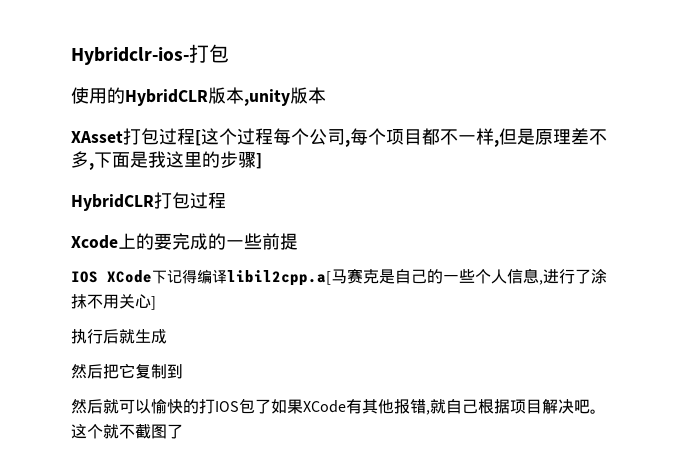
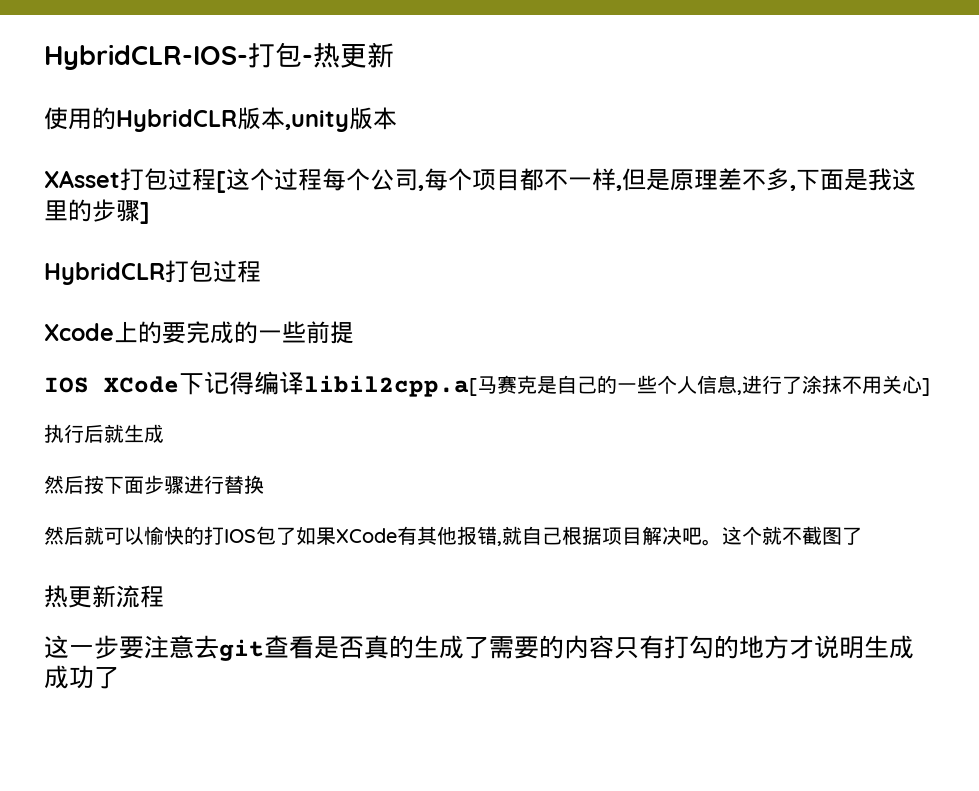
- Hybridclr-ios-打包
+ HybridCLR-IOS-打包-热更新
- 然后把它复制到
+ 然后按下面步骤进行替换
+ 热更新流程
+ 这一步要注意去git查看是否真的生成了需要的内容只有打勾的地方才说明生成成功了

